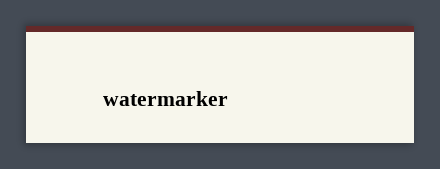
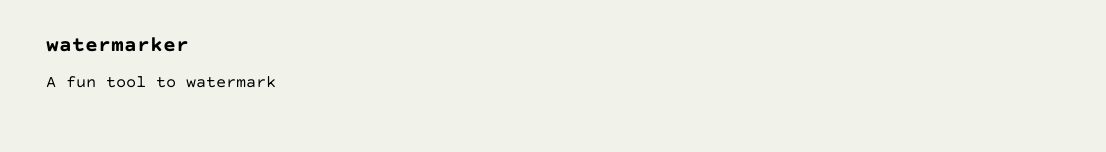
+ A fun tool to watermark

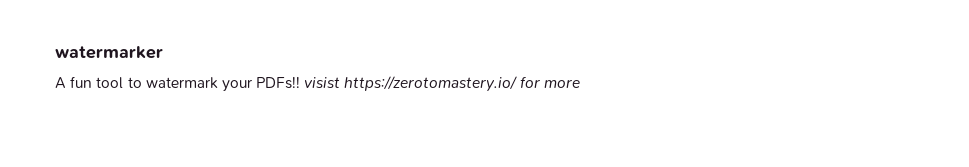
- A fun tool to watermark
+ A fun tool to watermark your PDFs!! visist https://zerotomastery.io/ for more

